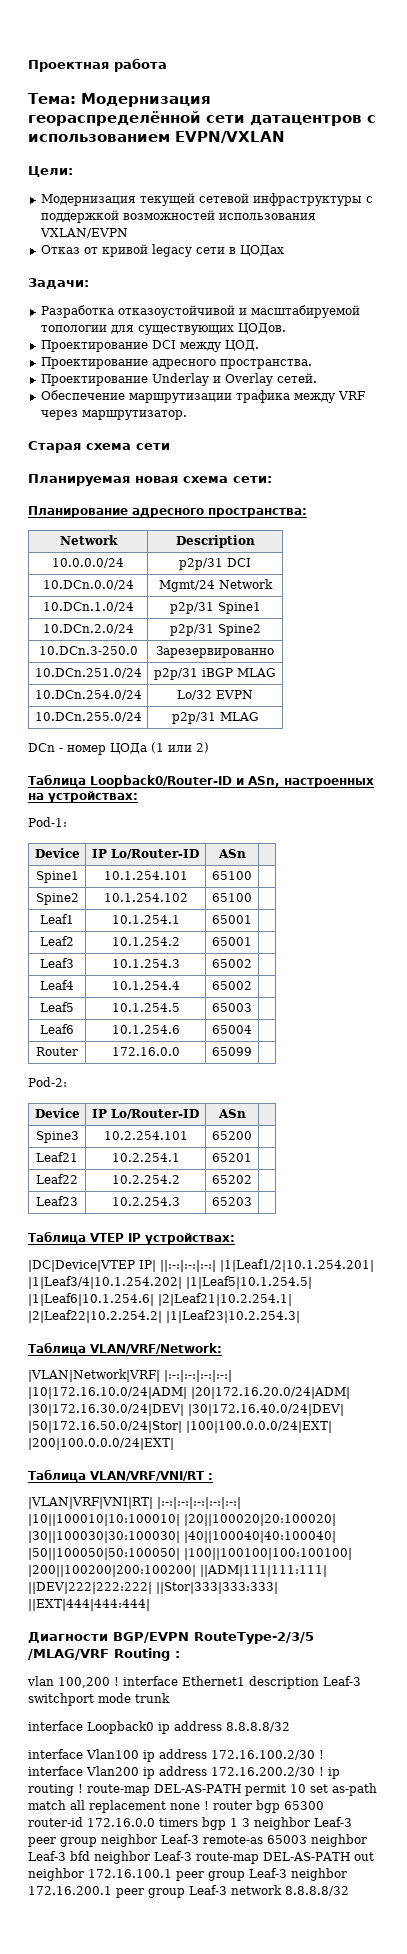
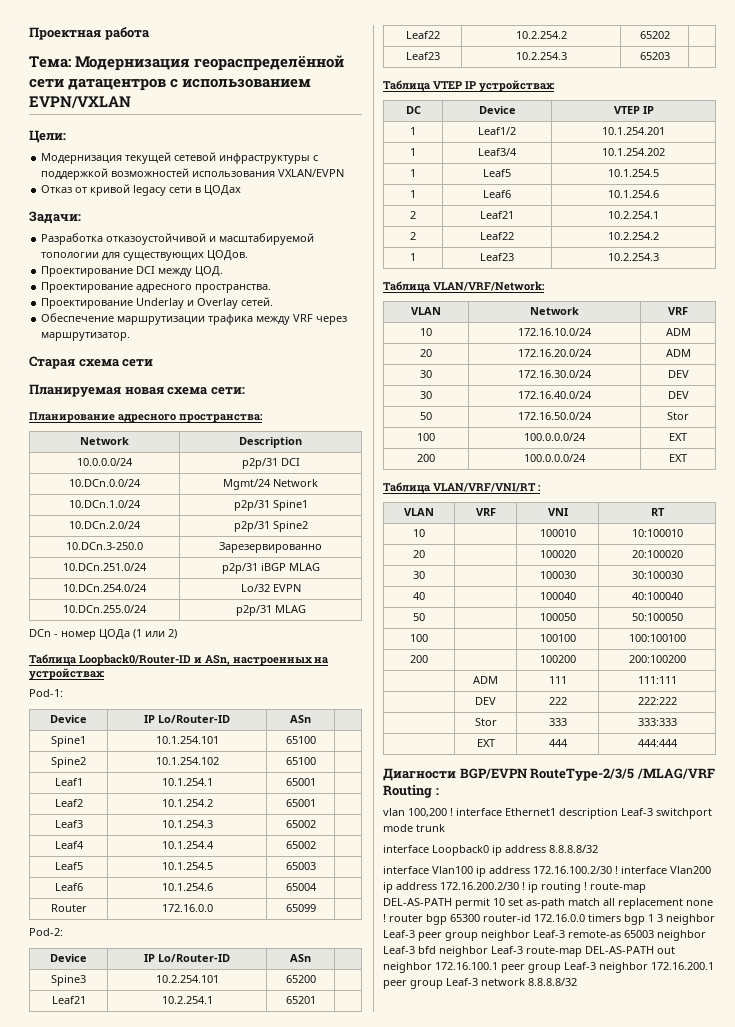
- |DC|Device|VTEP IP| ||:-:|:-:|:-:| |1|Leaf1/2|10.1.254.201| |1|Leaf3/4|10.1.254.202| |1|Leaf5|10.1.254.5| |1|Leaf6|10.1.254.6| |2|Leaf21|10.2.254.1| |2|Leaf22|10.2.254.2| |1|Leaf23|10.2.254.3|
+ DC | Device | VTEP IP
+ 1 | Leaf1/2 | 10.1.254.201
+ 1 | Leaf3/4 | 10.1.254.202
+ 1 | Leaf5 | 10.1.254.5
+ 1 | Leaf6 | 10.1.254.6
+ 2 | Leaf21 | 10.2.254.1
+ 2 | Leaf22 | 10.2.254.2
+ 1 | Leaf23 | 10.2.254.3
  Таблица VLAN/VRF/Network:
- |VLAN|Network|VRF| |:-:|:-:|:-:|:-:| |10|172.16.10.0/24|ADM| |20|172.16.20.0/24|ADM| |30|172.16.30.0/24|DEV| |30|172.16.40.0/24|DEV| |50|172.16.50.0/24|Stor| |100|100.0.0.0/24|EXT| |200|100.0.0.0/24|EXT|
+ VLAN | Network | VRF
+ 10 | 172.16.10.0/24 | ADM
+ 20 | 172.16.20.0/24 | ADM
+ 30 | 172.16.30.0/24 | DEV
+ 30 | 172.16.40.0/24 | DEV
+ 50 | 172.16.50.0/24 | Stor
+ 100 | 100.0.0.0/24 | EXT
+ 200 | 100.0.0.0/24 | EXT
  Таблица VLAN/VRF/VNI/RT :
- |VLAN|VRF|VNI|RT| |:-:|:-:|:-:|:-:|:-:| |10||100010|10:100010| |20||100020|20:100020| |30||100030|30:100030| |40||100040|40:100040| |50||100050|50:100050| |100||100100|100:100100| |200||100200|200:100200| ||ADM|111|111:111| ||DEV|222|222:222| ||Stor|333|333:333| ||EXT|444|444:444|
+ VLAN | VRF | VNI | RT
+ 10 | | 100010 | 10:100010
+ 20 | | 100020 | 20:100020
+ 30 | | 100030 | 30:100030
+ 40 | | 100040 | 40:100040
+ 50 | | 100050 | 50:100050
+ 100 | | 100100 | 100:100100
+ 200 | | 100200 | 200:100200
+ | ADM | 111 | 111:111
+ | DEV | 222 | 222:222
+ | Stor | 333 | 333:333
+ | EXT | 444 | 444:444

